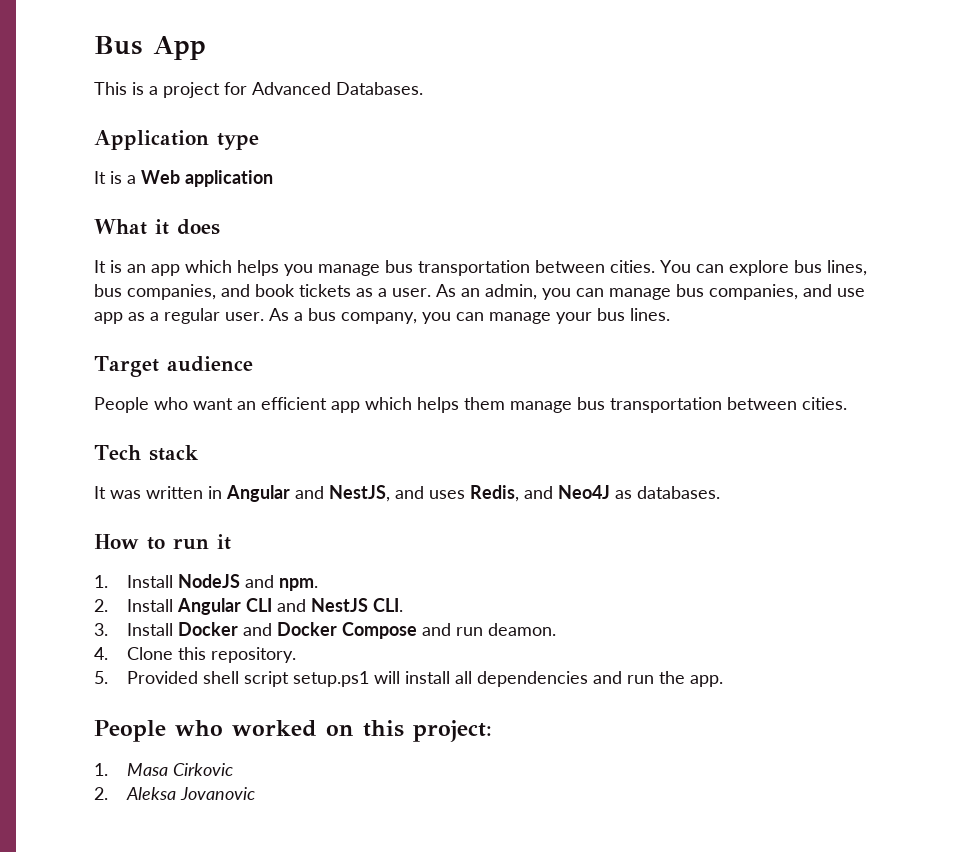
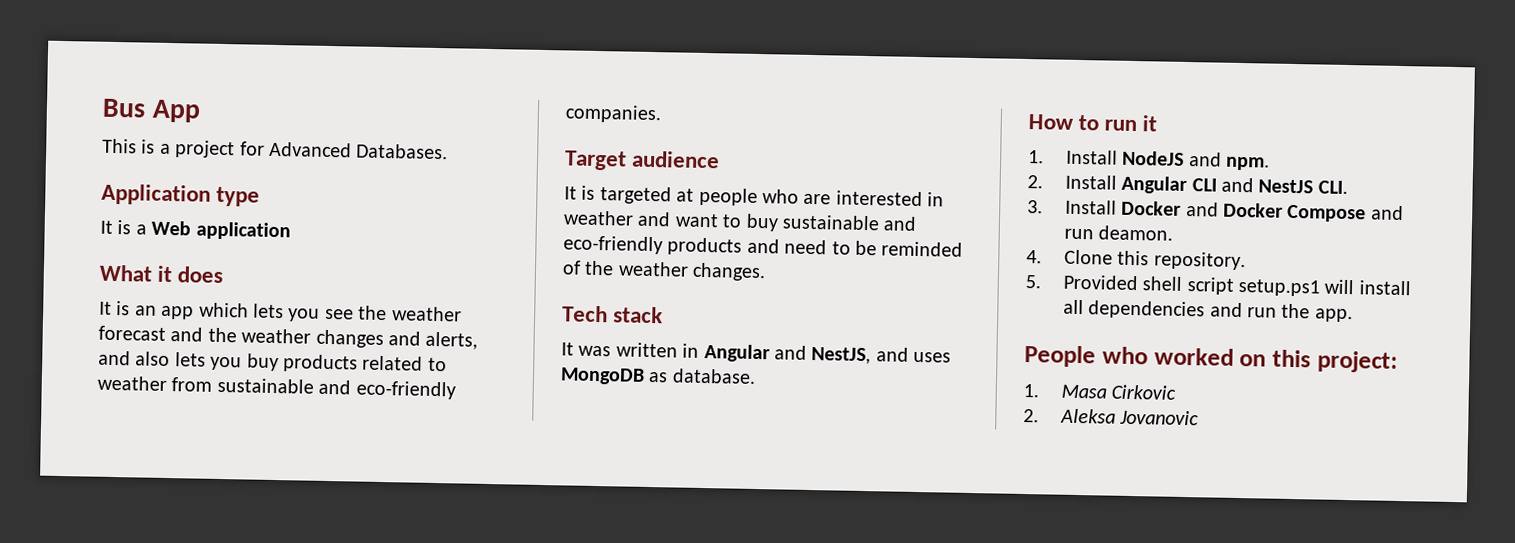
- It is an app which helps you manage bus transportation between cities. You can explore bus lines, bus companies, and book tickets as a user. As an admin, you can manage bus companies, and use app as a regular user. As a bus company, you can manage your bus lines.
+ It is an app which lets you see the weather forecast and the weather changes and alerts, and also lets you buy products related to weather from sustainable and eco-friendly companies.
  Target audience
- People who want an efficient app which helps them manage bus transportation between cities.
+ It is targeted at people who are interested in weather and want to buy sustainable and eco-friendly products and need to be reminded of the weather changes.
- It was written in Angular and NestJS, and uses Redis, and Neo4J as databases.
+ It was written in Angular and NestJS, and uses MongoDB as database.

